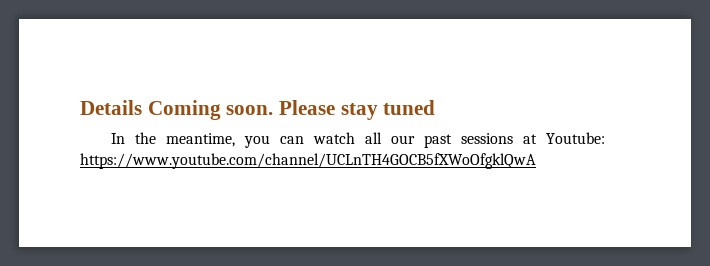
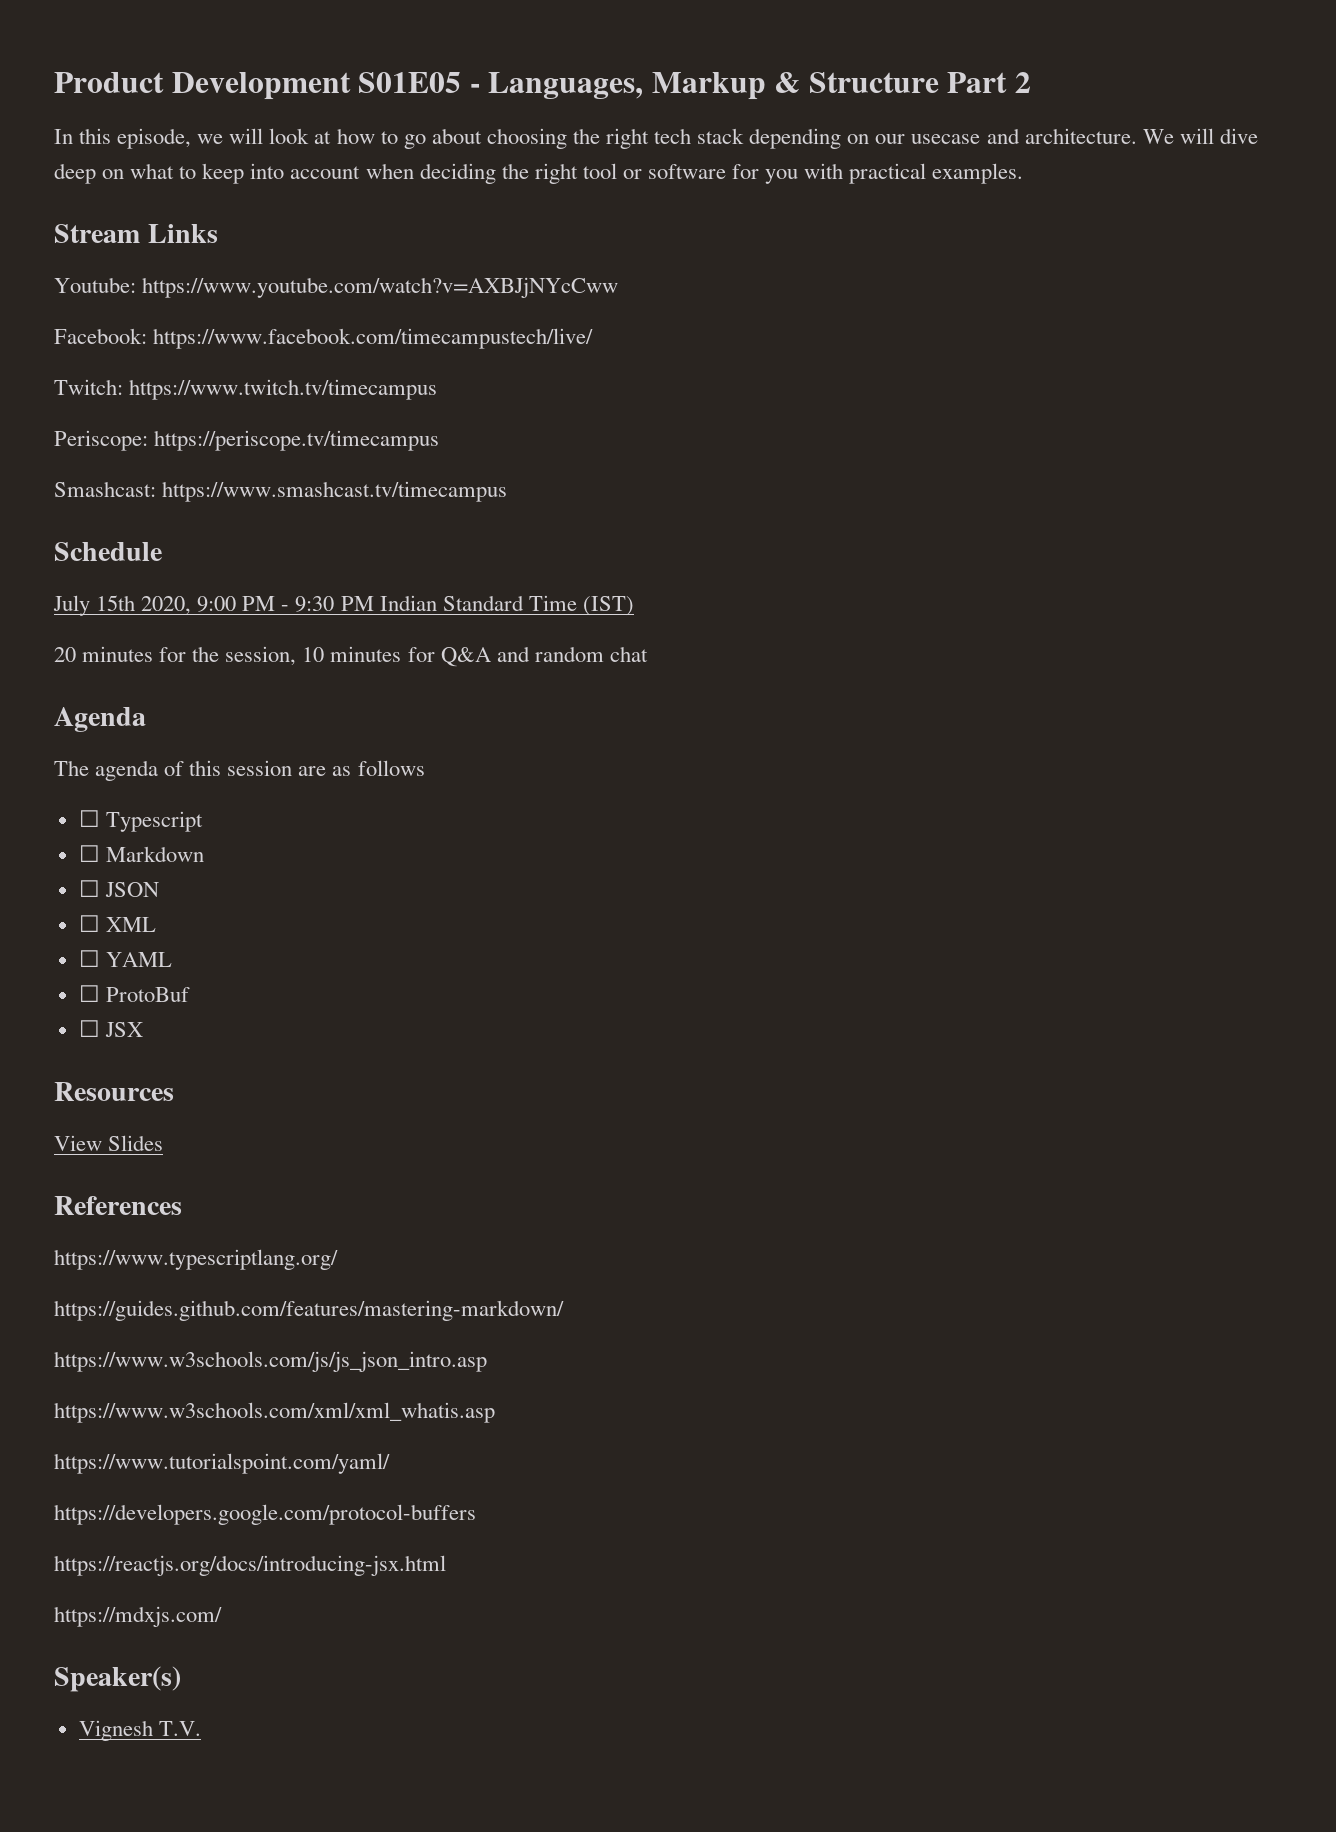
- Details Coming soon. Please stay tuned
- In the meantime, you can watch all our past sessions at Youtube: https://www.youtube.com/channel/UCLnTH4GOCB5fXWoOfgklQwA
+ Product Development S01E05 - Languages, Markup & Structure Part 2
+ In this episode, we will look at how to go about choosing the right tech stack depending on our usecase and architecture. We will dive deep on what to keep into account when deciding the right tool or software for you with practical examples.
+ Stream Links
+ Youtube: https://www.youtube.com/watch?v=AXBJjNYcCww
+ Facebook: https://www.facebook.com/timecampustech/live/
+ Twitch: https://www.twitch.tv/timecampus
+ Periscope: https://periscope.tv/timecampus
+ Smashcast: https://www.smashcast.tv/timecampus
+ Schedule
+ July 15th 2020, 9:00 PM - 9:30 PM Indian Standard Time (IST)
+ 20 minutes for the session, 10 minutes for Q&A and random chat
+ Agenda
+ The agenda of this session are as follows
+ ☐ Typescript
+ ☐ Markdown
+ ☐ JSON
+ ☐ XML
+ ☐ YAML
+ ☐ ProtoBuf
+ ☐ JSX
+ Resources
+ View Slides
+ References
+ https://www.typescriptlang.org/
+ https://guides.github.com/features/mastering-markdown/
+ https://www.w3schools.com/js/js_json_intro.asp
+ https://www.w3schools.com/xml/xml_whatis.asp
+ https://www.tutorialspoint.com/yaml/
+ https://developers.google.com/protocol-buffers
+ https://reactjs.org/docs/introducing-jsx.html
+ https://mdxjs.com/
+ Speaker(s)
+ Vignesh T.V.

